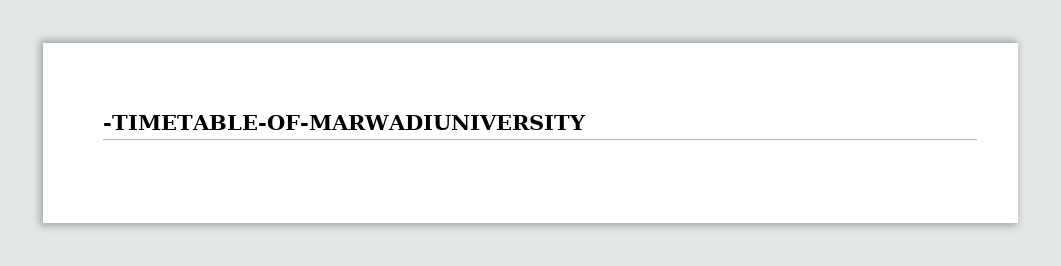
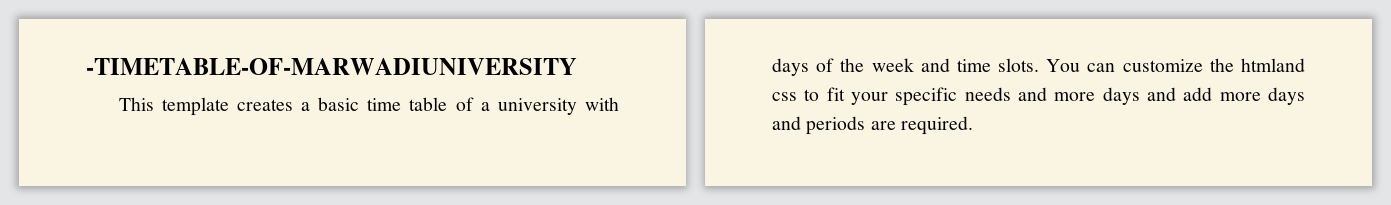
+ This template creates a basic time table of a university with days of the week and time slots. You can customize the htmland css to fit your specific needs and more days and add more days and periods are required.

